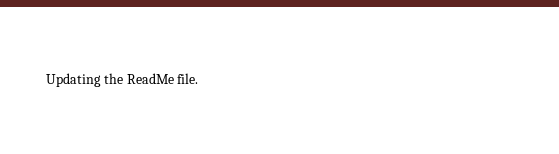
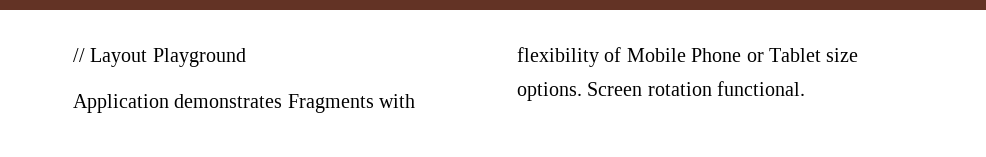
- Updating the ReadMe file.
+ // Layout Playground
+ Application demonstrates Fragments with flexibility of Mobile Phone or Tablet size options. Screen rotation functional.

